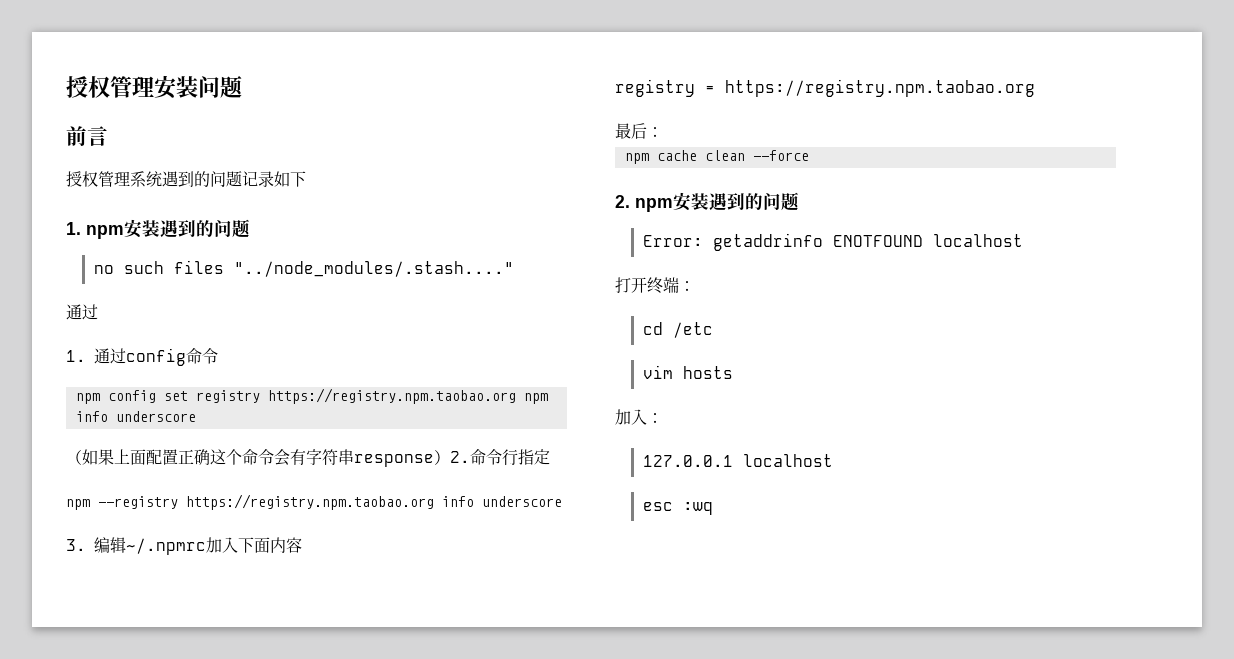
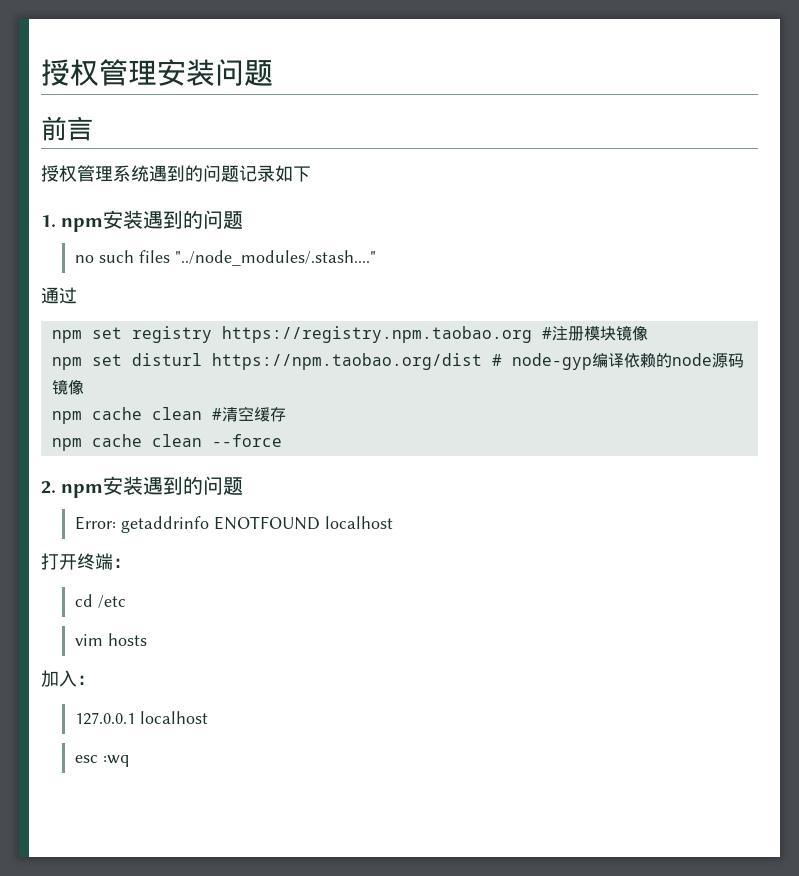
- 1.通过config命令
- npm config set registry https://registry.npm.taobao.org npm info underscore
- （如果上面配置正确这个命令会有字符串response）2.命令行指定
- npm --registry https://registry.npm.taobao.org info underscore
- 3.编辑~/.npmrc加入下面内容
- registry = https://registry.npm.taobao.org
- 最后：
+ npm set registry https://registry.npm.taobao.org #注册模块镜像
+ npm set disturl https://npm.taobao.org/dist # node-gyp编译依赖的node源码镜像
+ npm cache clean #清空缓存

